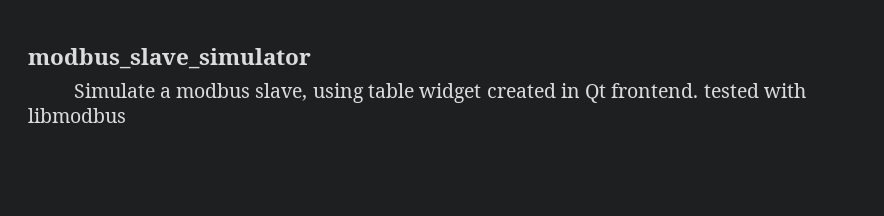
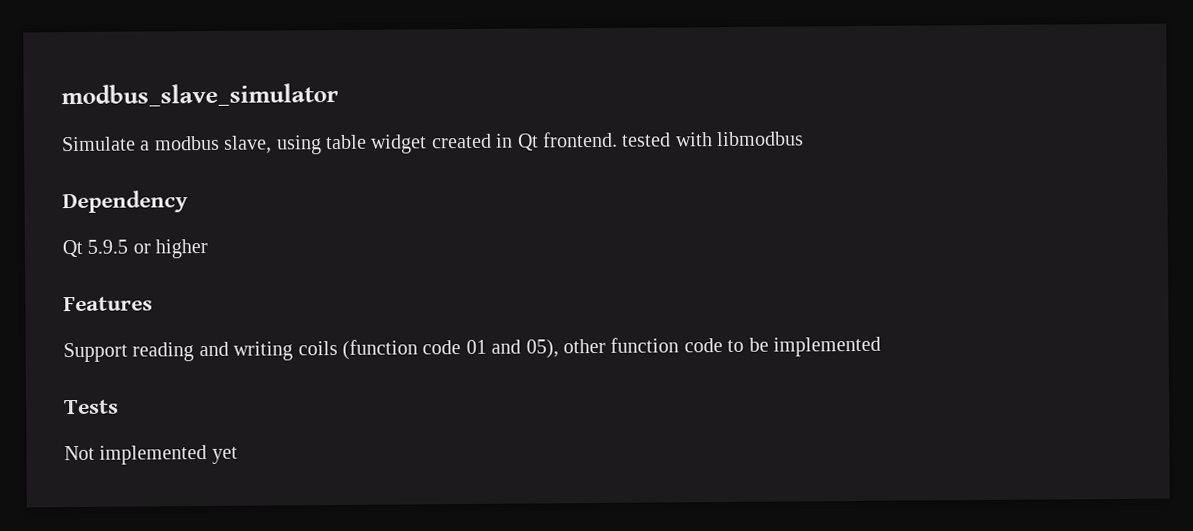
+ Dependency
+ Qt 5.9.5 or higher
+ Features
+ Support reading and writing coils (function code 01 and 05), other function code to be implemented
+ Tests
+ Not implemented yet

